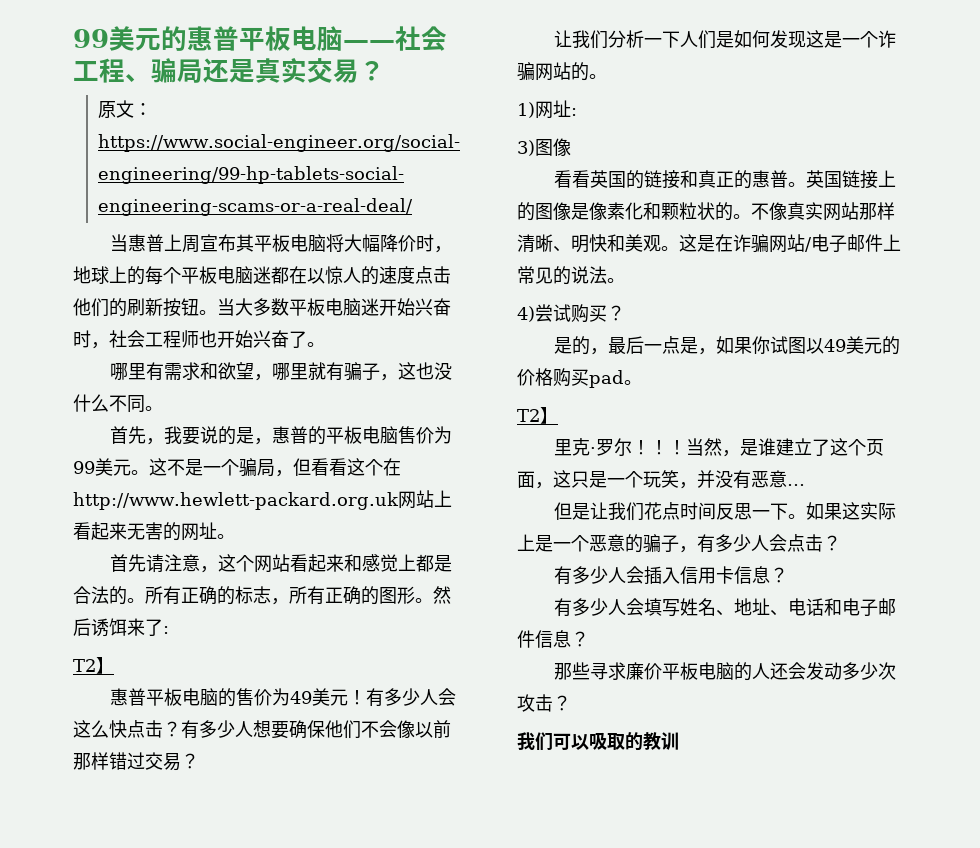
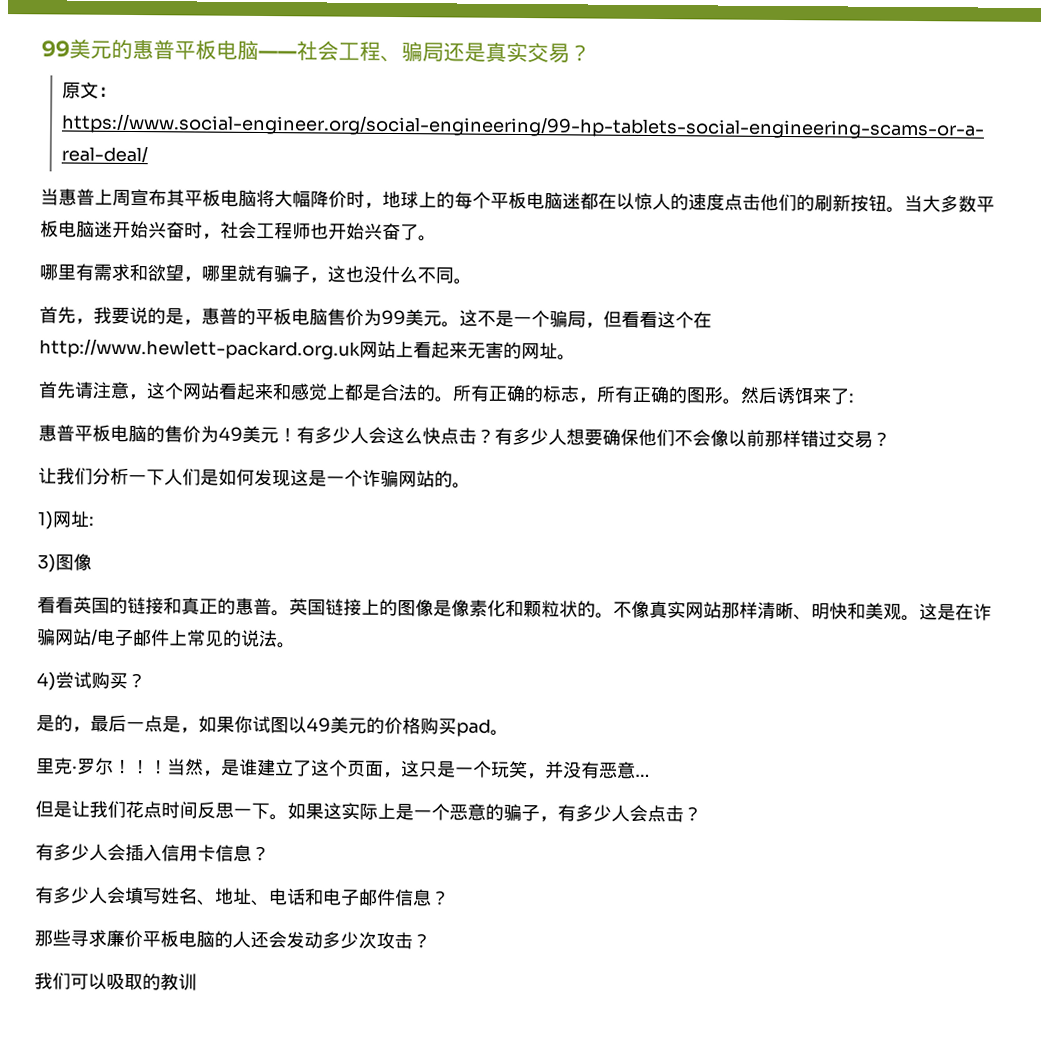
  然后诱饵来了:
- T2】
  是的，最后一点是，如果你试图以49美元的价格购买pad。
- T2】

